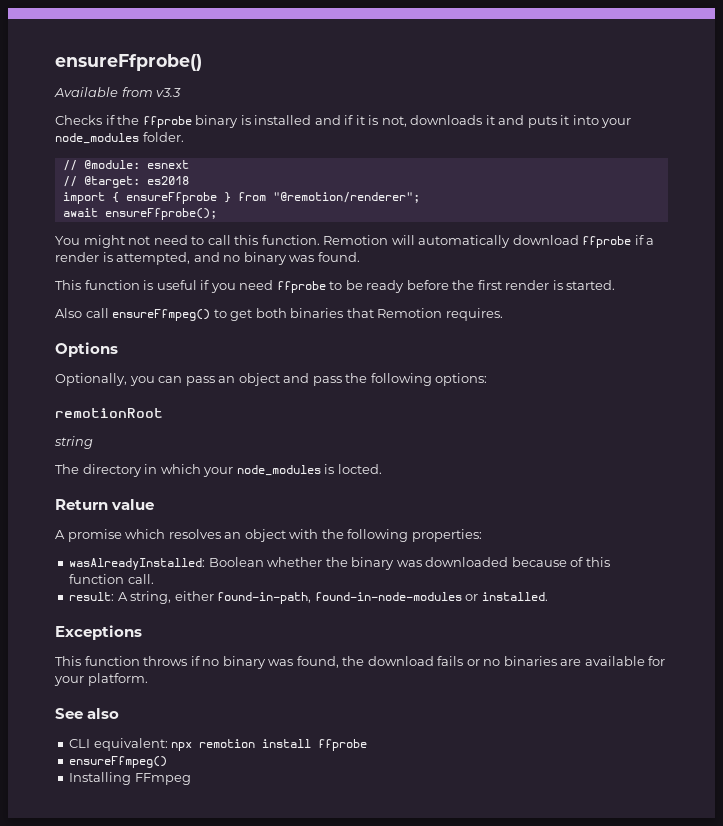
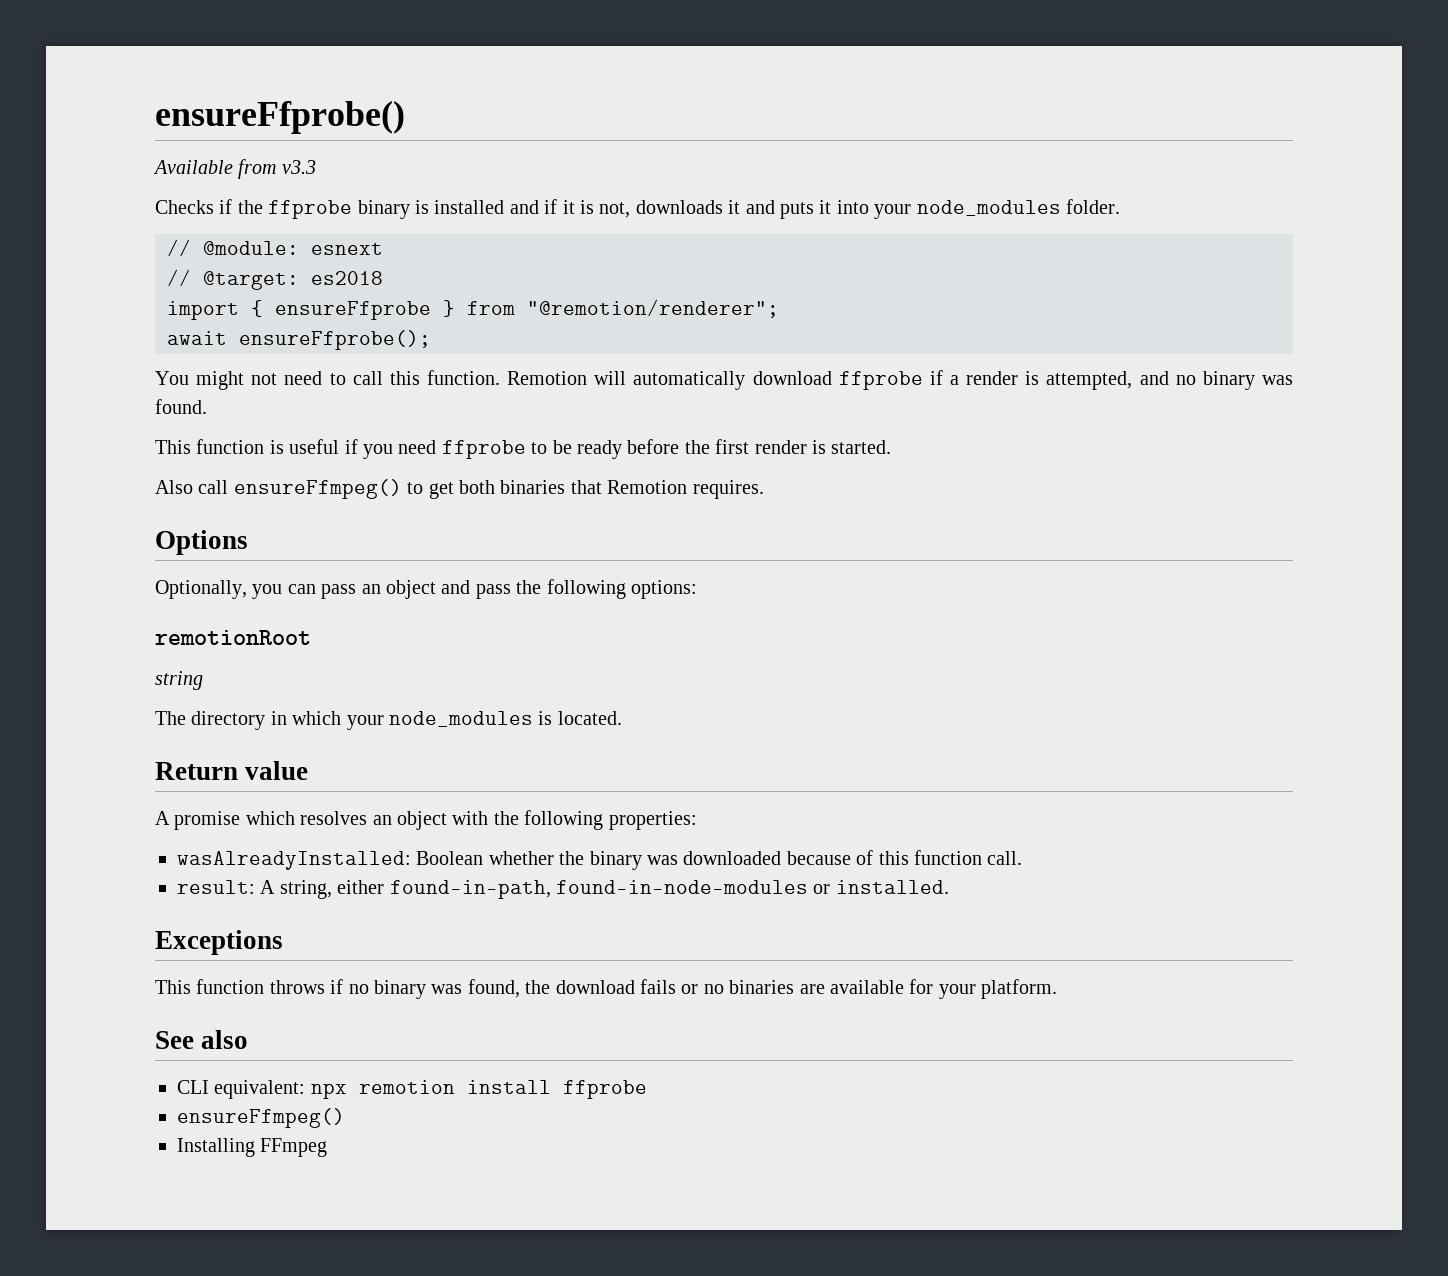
- The directory in which your node_modules is locted.
+ The directory in which your node_modules is located.

